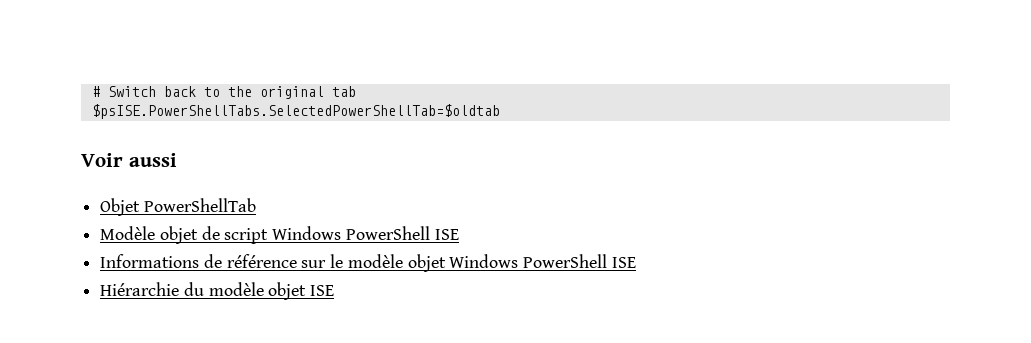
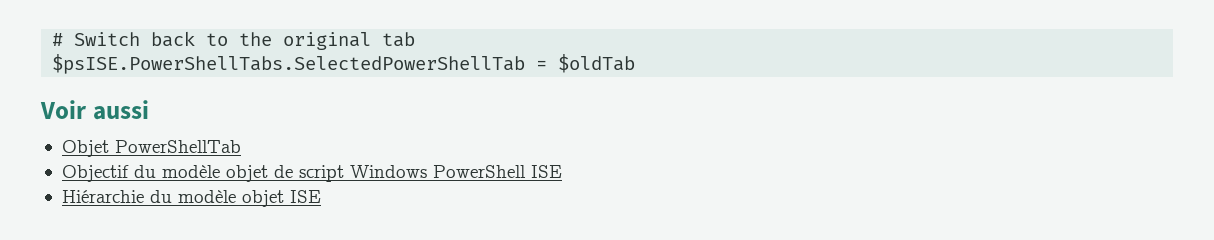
- $psISE.PowerShellTabs.SelectedPowerShellTab=$oldtab
+ $psISE.PowerShellTabs.SelectedPowerShellTab = $oldTab
- Modèle objet de script Windows PowerShell ISE
+ Objectif du modèle objet de script Windows PowerShell ISE
- Informations de référence sur le modèle objet Windows PowerShell ISE

